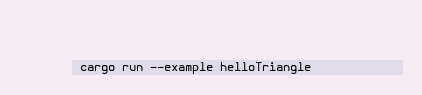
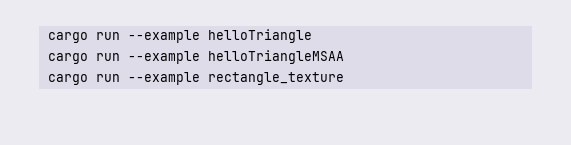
+ cargo run --example helloTriangleMSAA
+ cargo run --example rectangle_texture

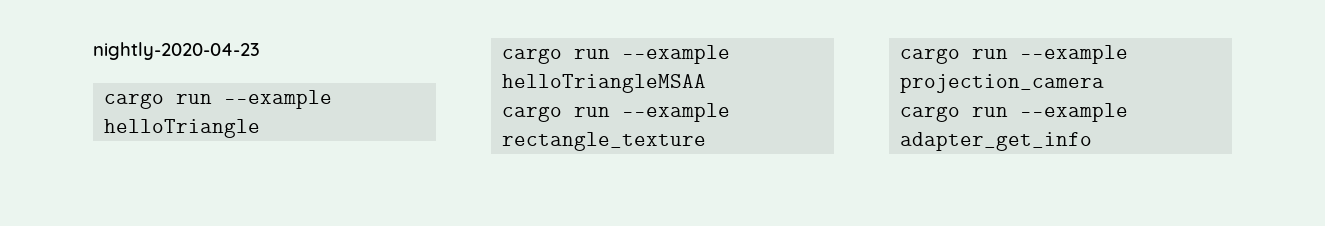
+ nightly-2020-04-23
+ cargo run --example projection_camera
+ cargo run --example adapter_get_info

